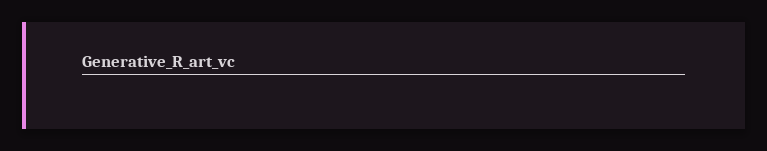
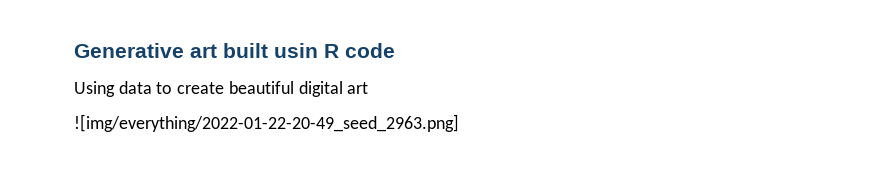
- Generative_R_art_vc
+ Generative art built usin R code
+ Using data to create beautiful digital art
+ ![img/everything/2022-01-22-20-49_seed_2963.png]

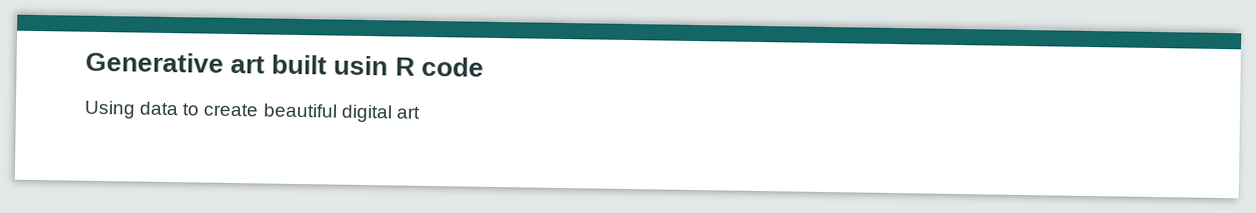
- ![img/everything/2022-01-22-20-49_seed_2963.png]

